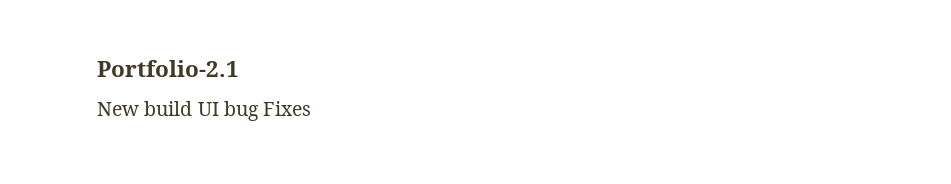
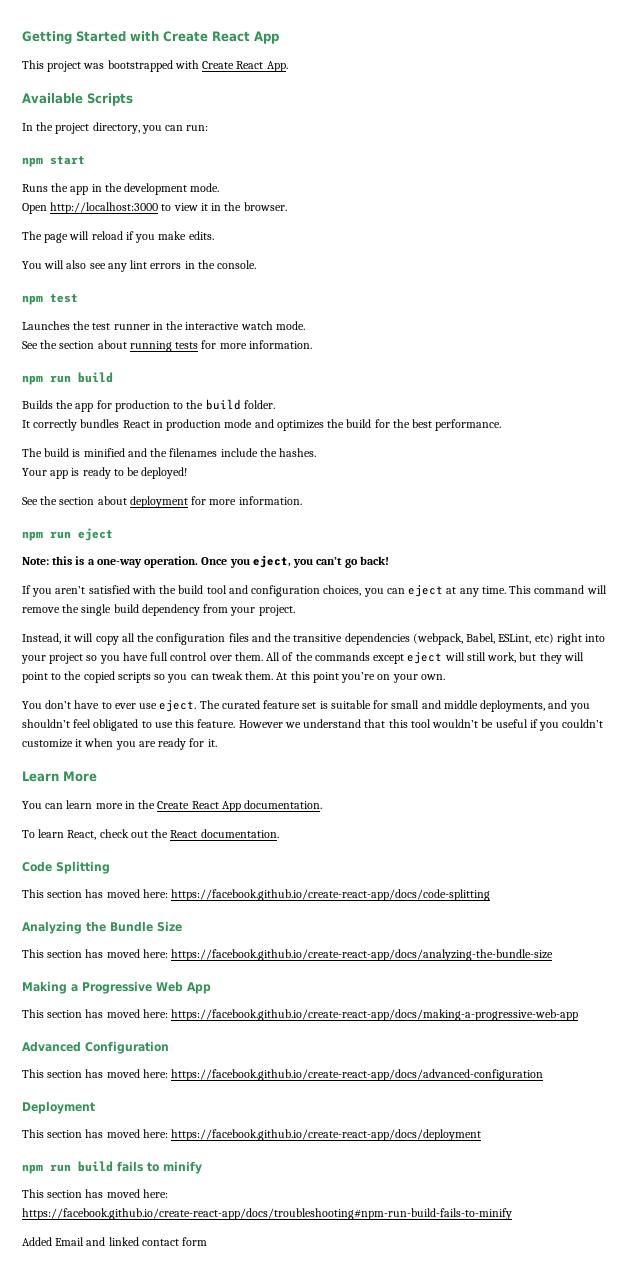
- Portfolio-2.1
- New build UI bug Fixes
+ Getting Started with Create React App
+ This project was bootstrapped with Create React App.
+ Available Scripts
+ In the project directory, you can run:
+ npm start
+ Runs the app in the development mode.
+ Open http://localhost:3000 to view it in the browser.
+ The page will reload if you make edits.
+ You will also see any lint errors in the console.
+ npm test
+ Launches the test runner in the interactive watch mode.
+ See the section about running tests for more information.
+ npm run build
+ Builds the app for production to the build folder.
+ It correctly bundles React in production mode and optimizes the build for the best performance.
+ The build is minified and the filenames include the hashes.
+ Your app is ready to be deployed!
+ See the section about deployment for more information.
+ npm run eject
+ Note: this is a one-way operation. Once you eject, you can’t go back!
+ If you aren’t satisfied with the build tool and configuration choices, you can eject at any time. This command will remove the single build dependency from your project.
+ Instead, it will copy all the configuration files and the transitive dependencies (webpack, Babel, ESLint, etc) right into your project so you have full control over them. All of the commands except eject will still work, but they will point to the copied scripts so you can tweak them. At this point you’re on your own.
+ You don’t have to ever use eject. The curated feature set is suitable for small and middle deployments, and you shouldn’t feel obligated to use this feature. However we understand that this tool wouldn’t be useful if you couldn’t customize it when you are ready for it.
+ Learn More
+ You can learn more in the Create React App documentation.
+ To learn React, check out the React documentation.
+ Code Splitting
+ This section has moved here: https://facebook.github.io/create-react-app/docs/code-splitting
+ Analyzing the Bundle Size
+ This section has moved here: https://facebook.github.io/create-react-app/docs/analyzing-the-bundle-size
+ Making a Progressive Web App
+ This section has moved here: https://facebook.github.io/create-react-app/docs/making-a-progressive-web-app
+ Advanced Configuration
+ This section has moved here: https://facebook.github.io/create-react-app/docs/advanced-configuration
+ Deployment
+ This section has moved here: https://facebook.github.io/create-react-app/docs/deployment
+ npm run build fails to minify
+ This section has moved here: https://facebook.github.io/create-react-app/docs/troubleshooting#npm-run-build-fails-to-minify
+ Added Email and linked contact form

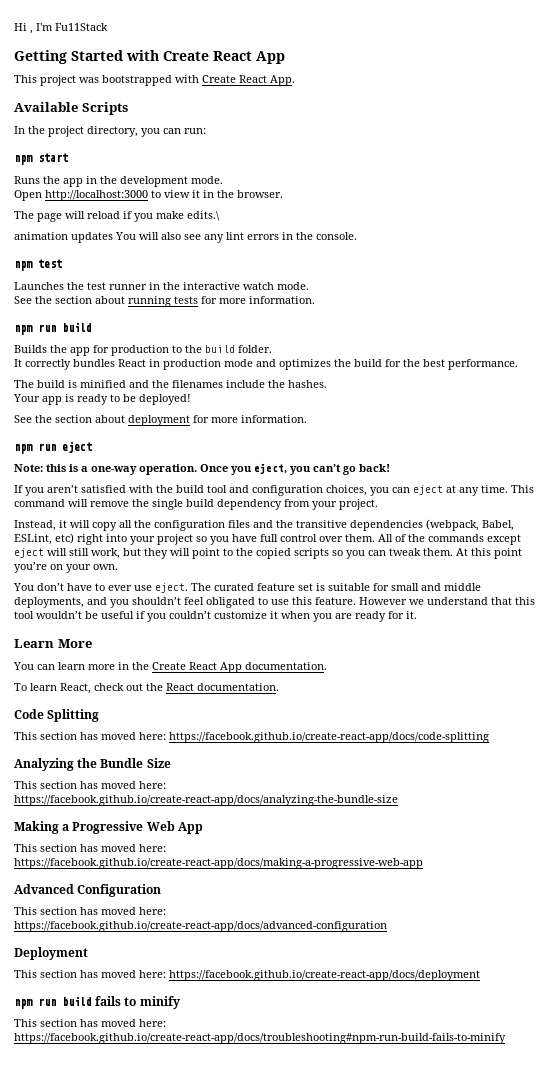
+ Hi , I'm Fu11Stack
- The page will reload if you make edits.
- You will also see any lint errors in the console.
+ The page will reload if you make edits.\
+ animation updates You will also see any lint errors in the console.
- Added Email and linked contact form

